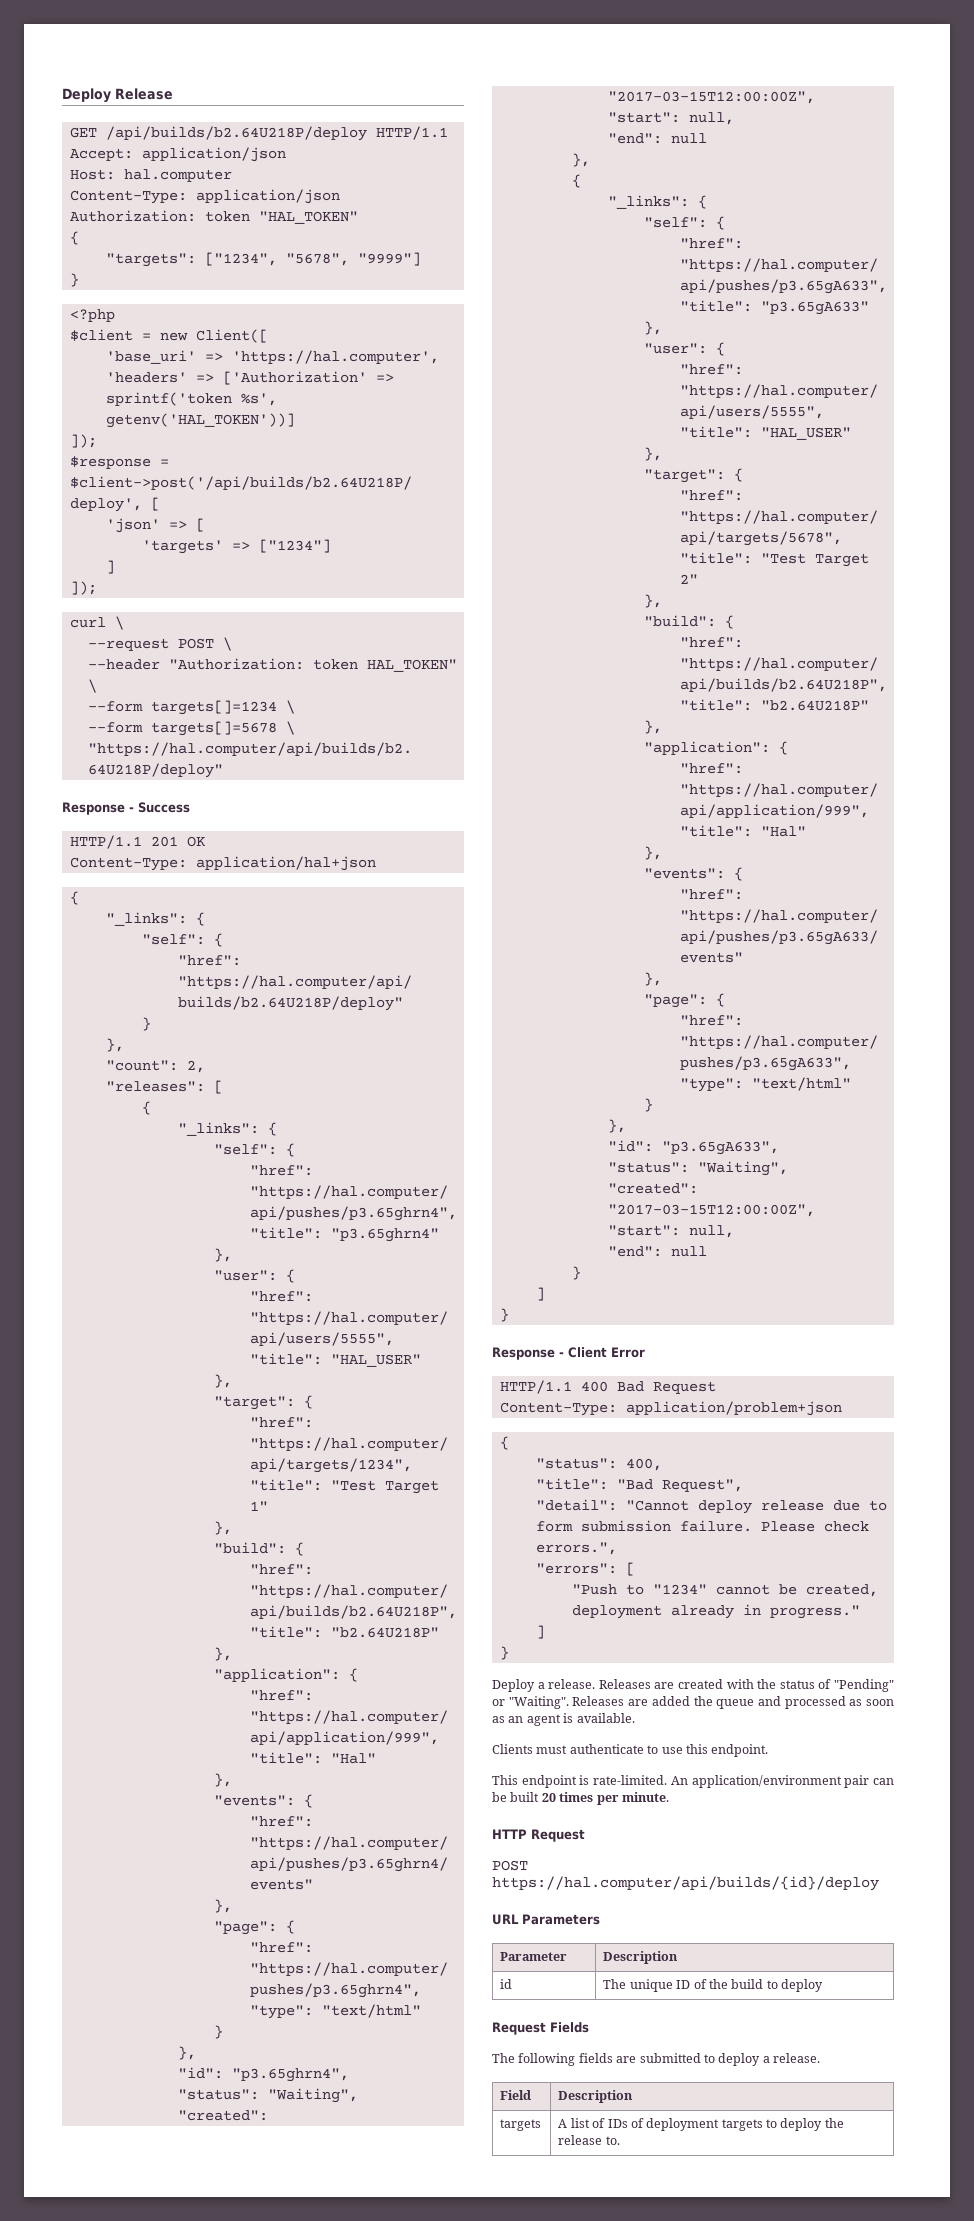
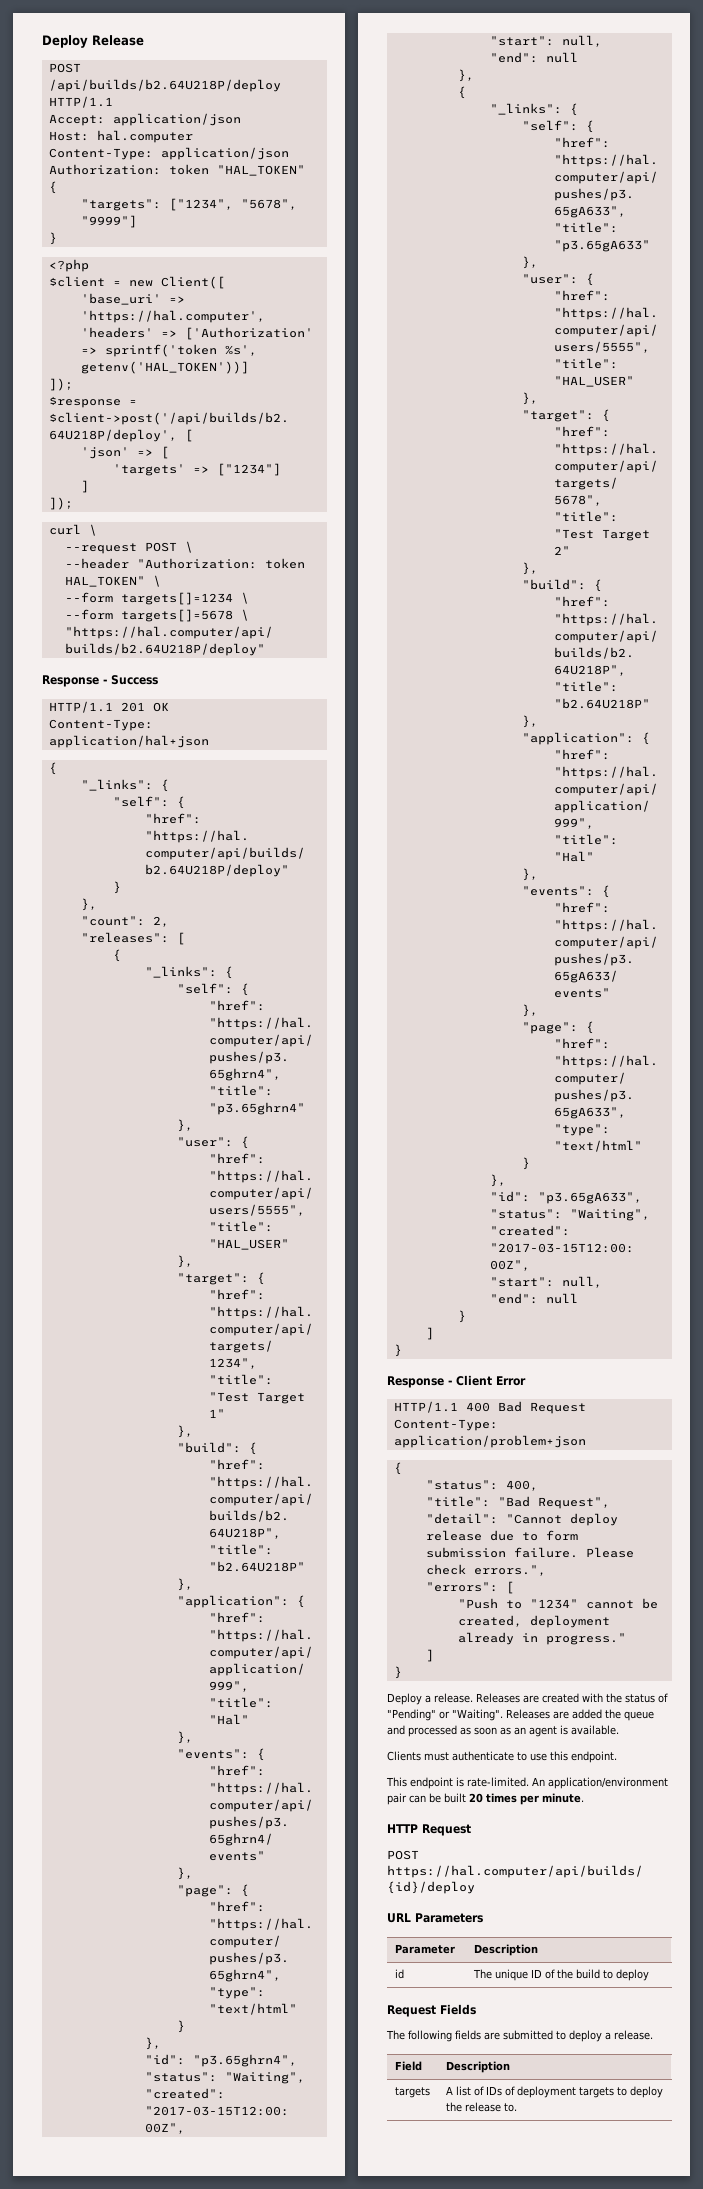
- GET /api/builds/b2.64U218P/deploy HTTP/1.1
+ POST /api/builds/b2.64U218P/deploy HTTP/1.1

